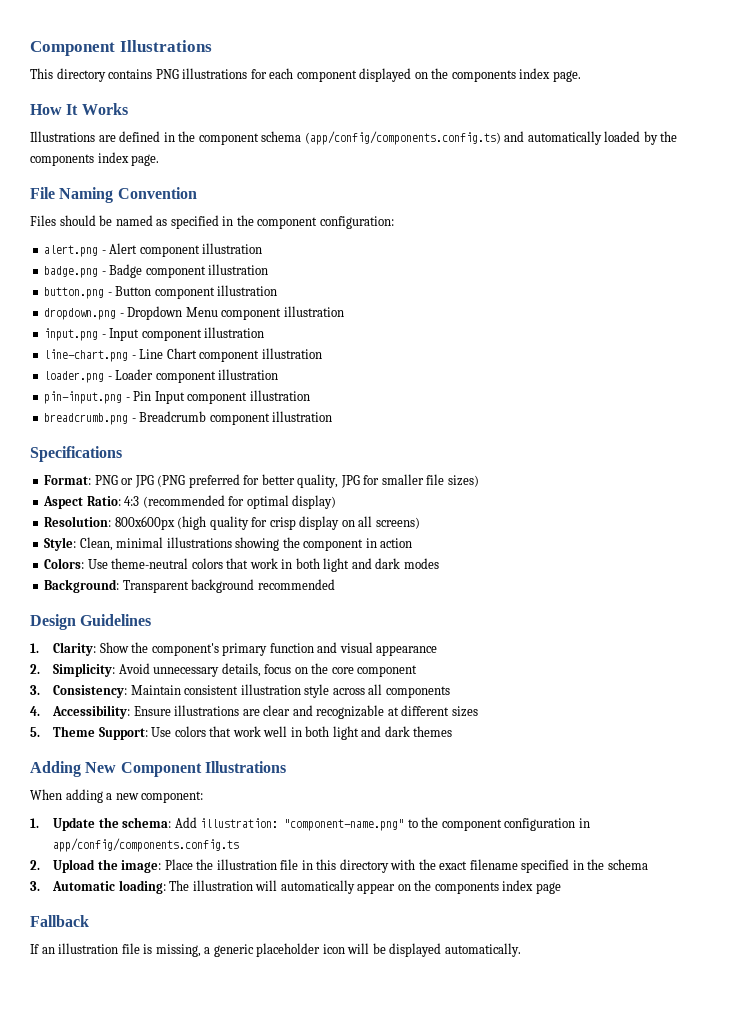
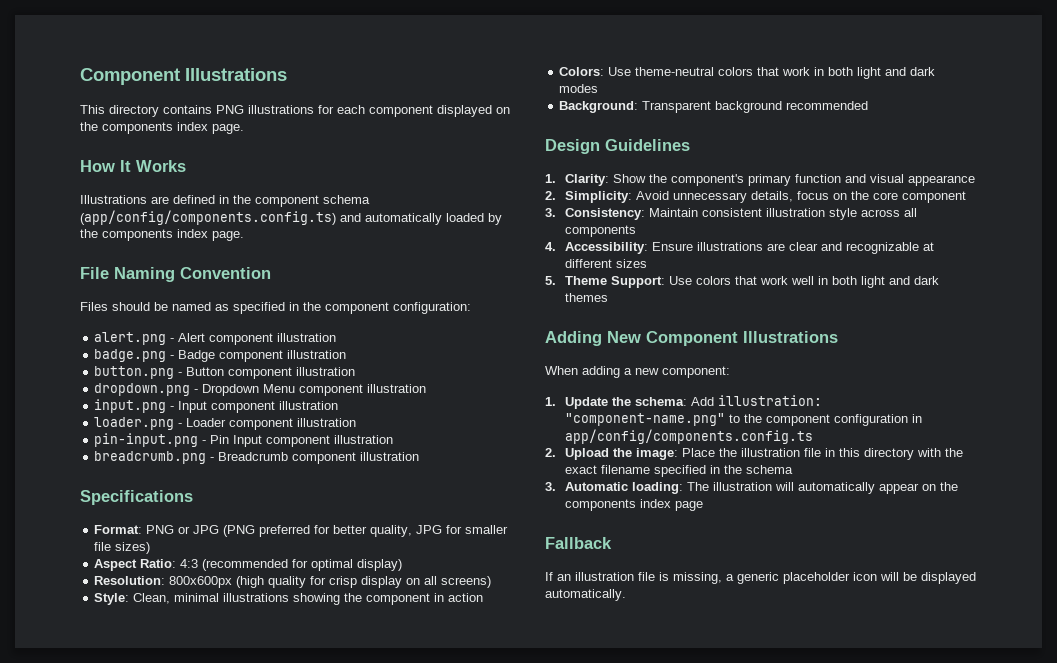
- line-chart.png - Line Chart component illustration

